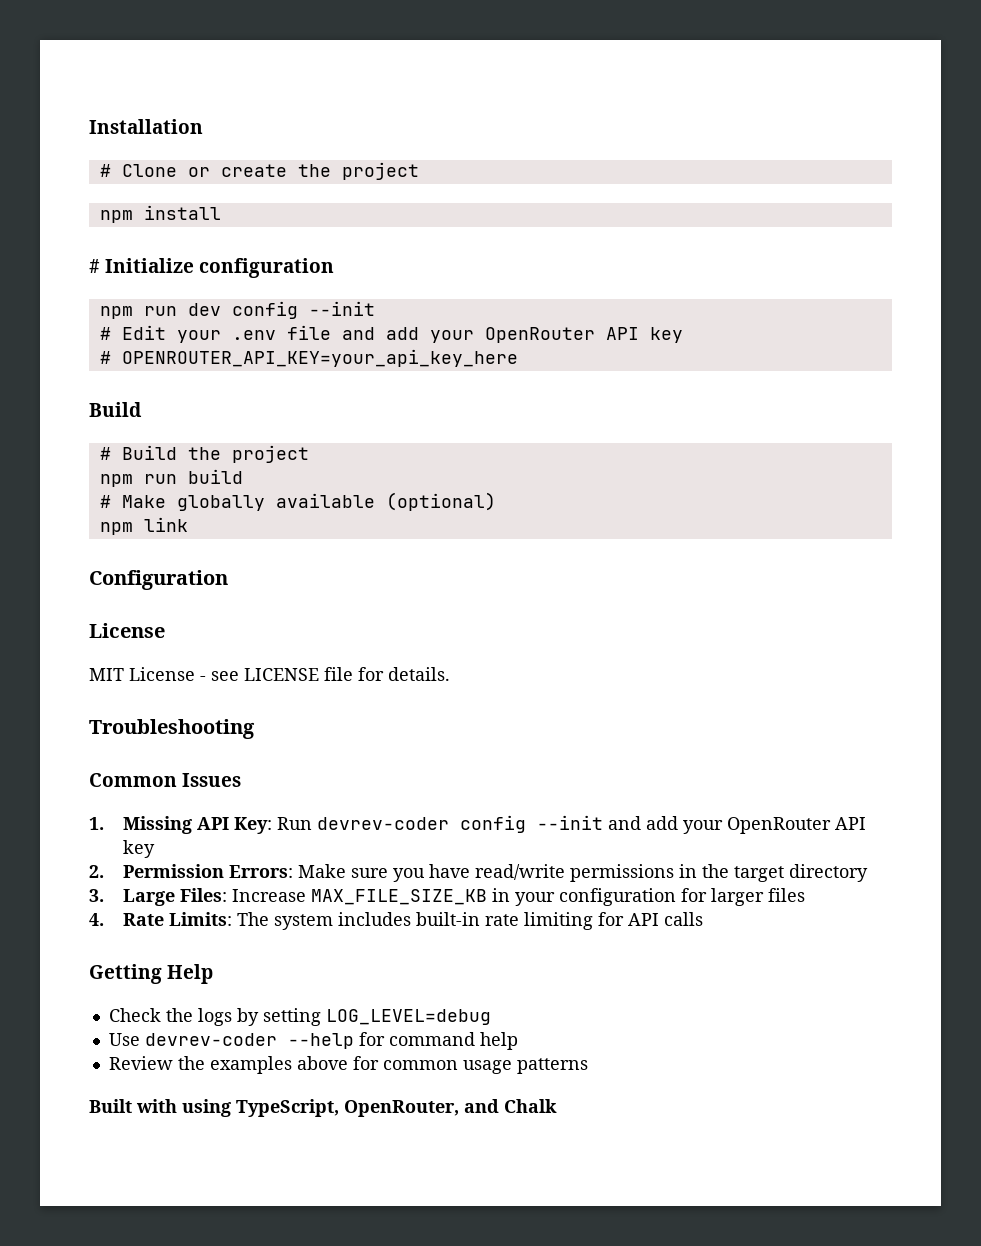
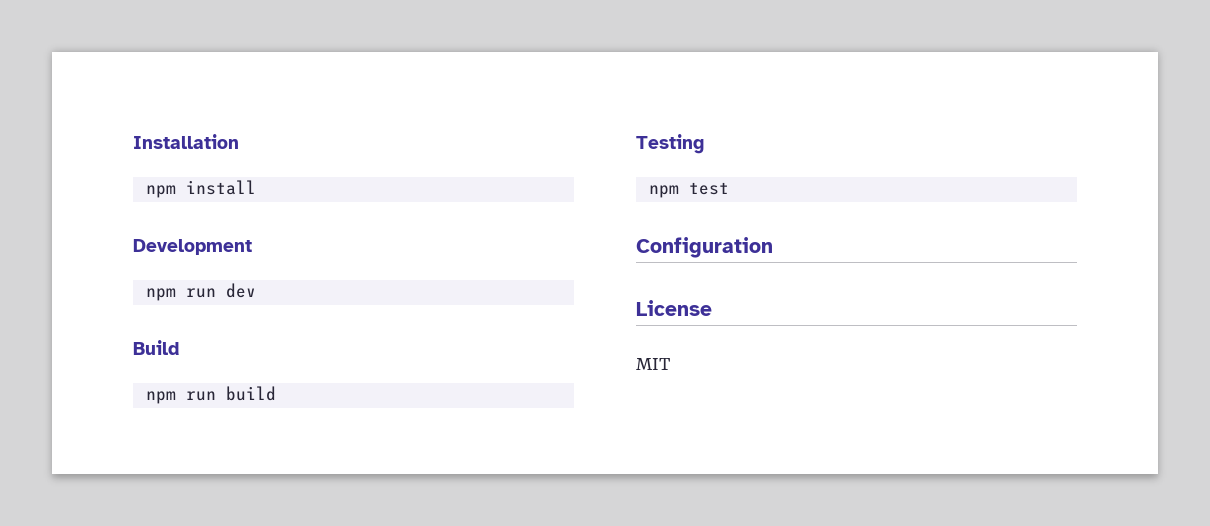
- # Clone or create the project
- # Initialize configuration
+ Development
- npm run dev config --init
- # Edit your .env file and add your OpenRouter API key
- # OPENROUTER_API_KEY=your_api_key_here
+ npm run dev
  Build
- # Build the project
  npm run build
- # Make globally available (optional)
- npm link
+ Testing
+ npm test
- MIT License - see LICENSE file for details.
- Troubleshooting
- Common Issues
- 1. Missing API Key: Run devrev-coder config --init and add your OpenRouter API key
- 2. Permission Errors: Make sure you have read/write permissions in the target directory
- 3. Large Files: Increase MAX_FILE_SIZE_KB in your configuration for larger files
- 4. Rate Limits: The system includes built-in rate limiting for API calls
- Getting Help
- Check the logs by setting LOG_LEVEL=debug
- Use devrev-coder --help for command help
- Review the examples above for common usage patterns
- Built with using TypeScript, OpenRouter, and Chalk
+ MIT

